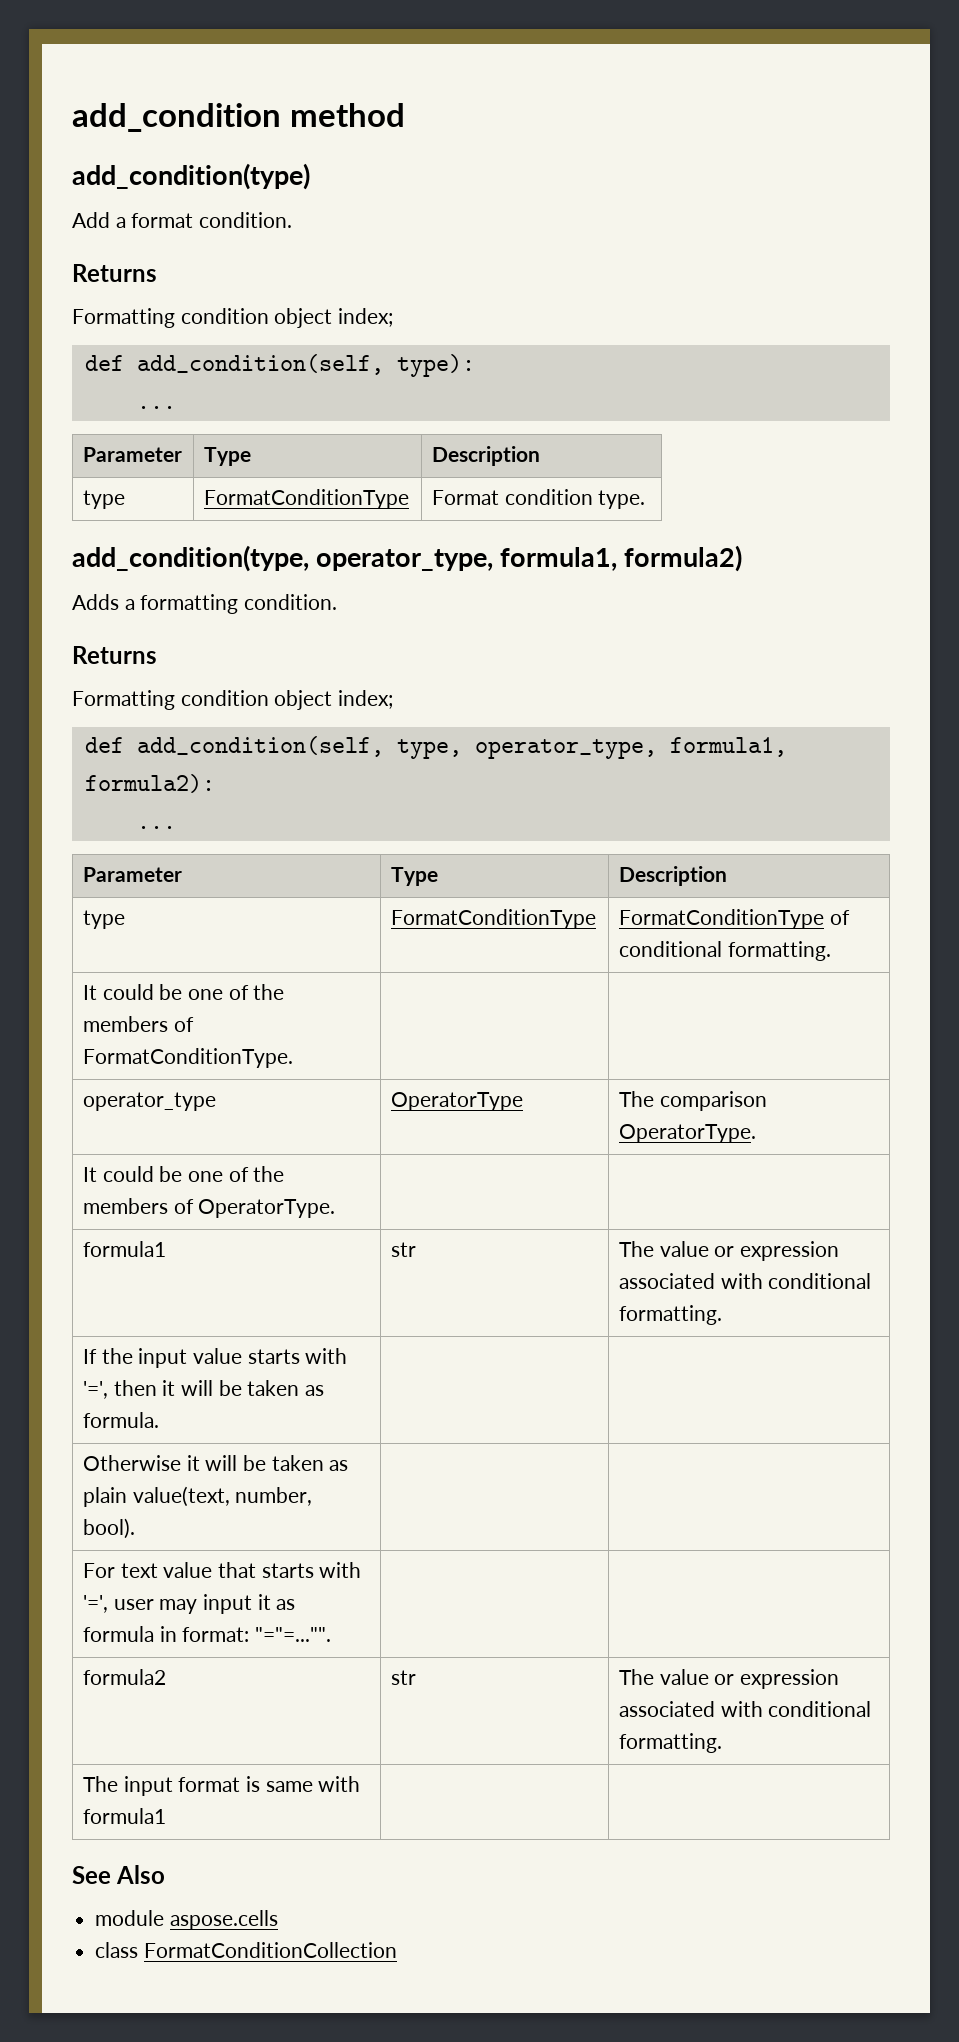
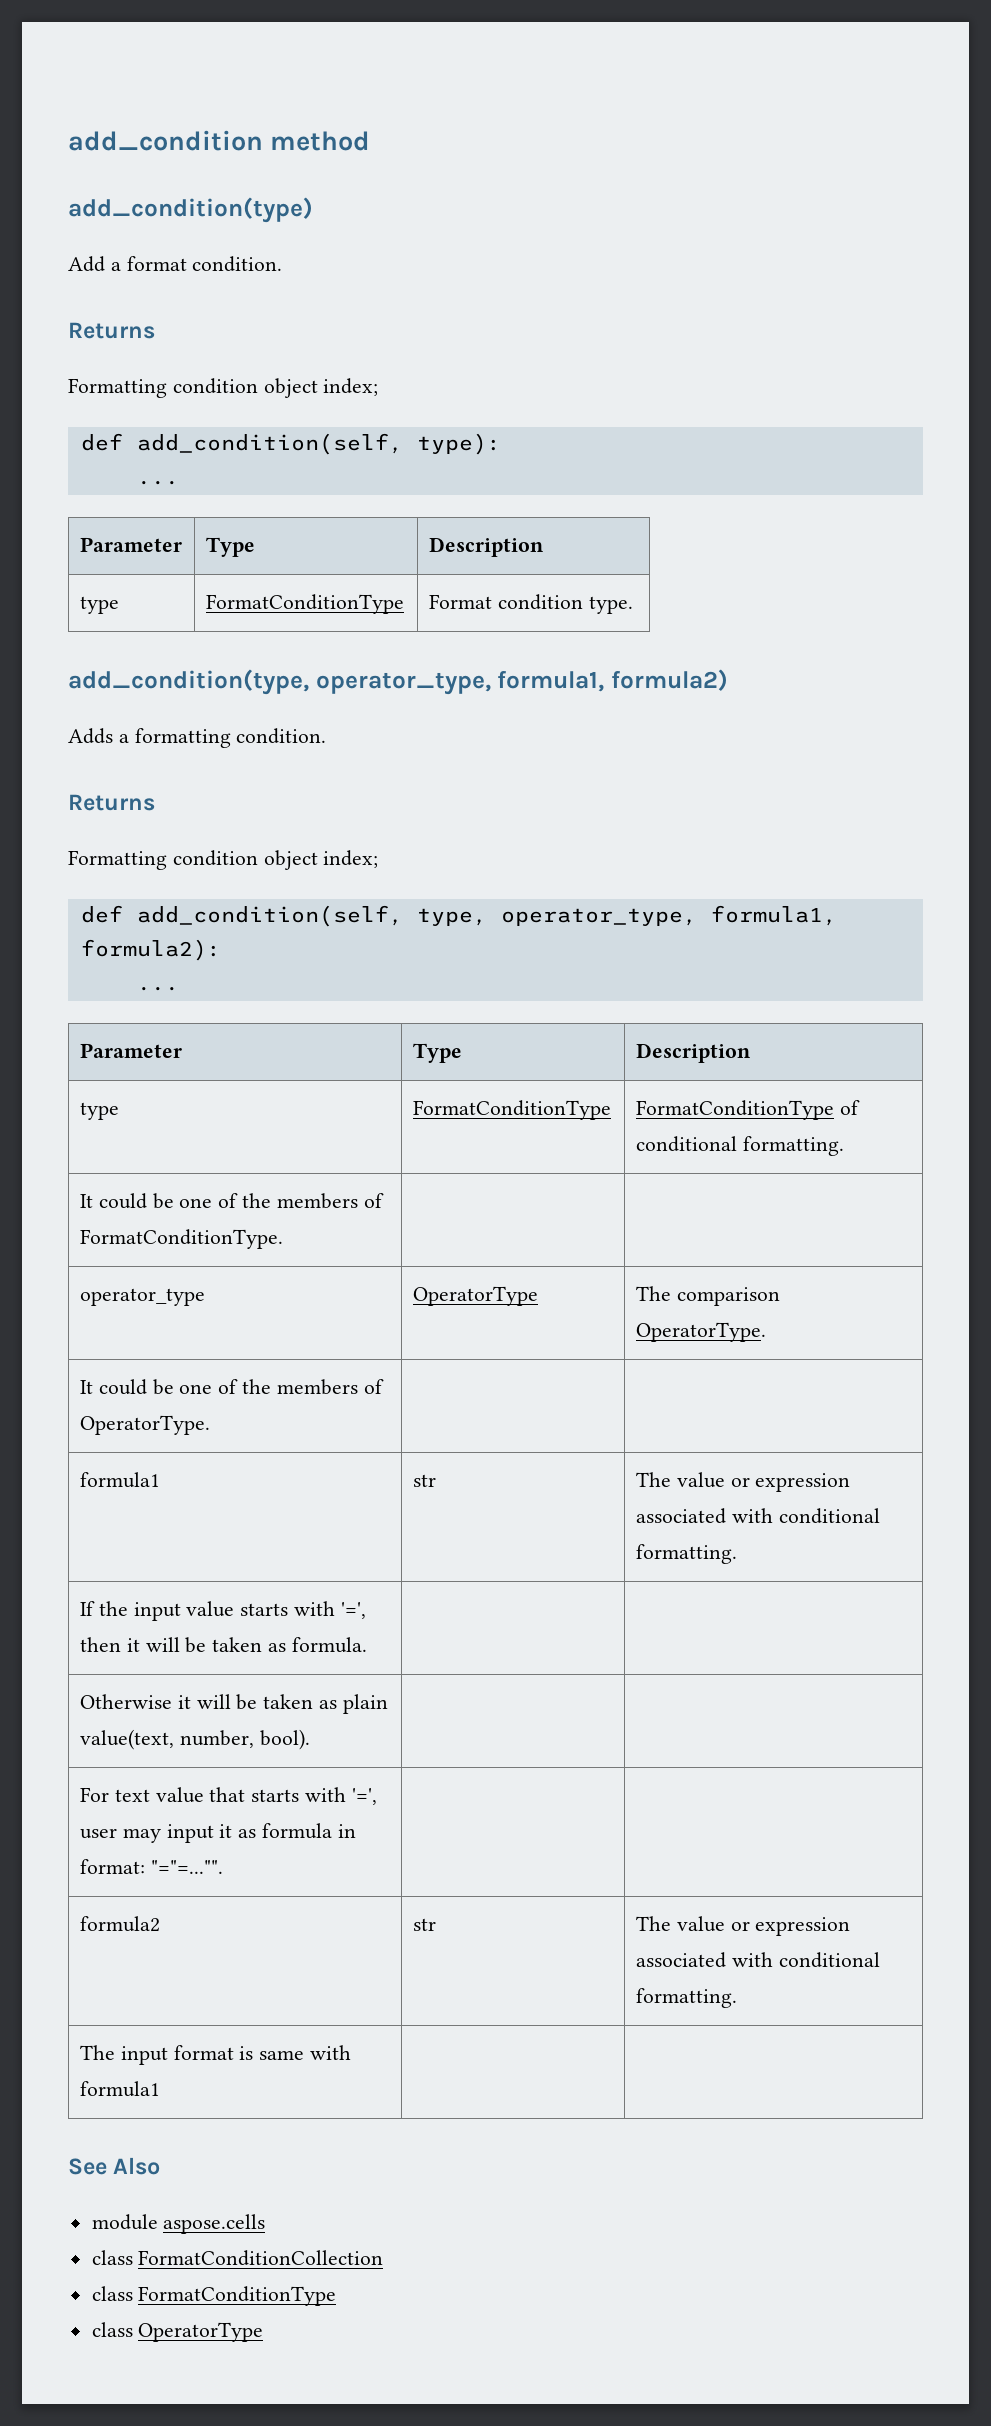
+ class FormatConditionType
+ class OperatorType

